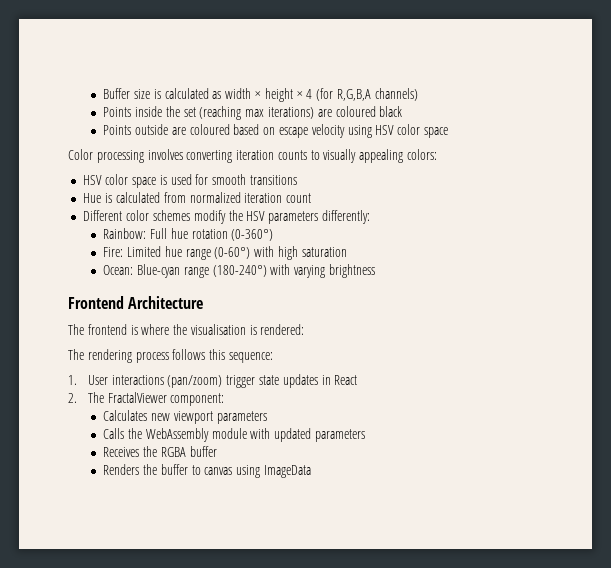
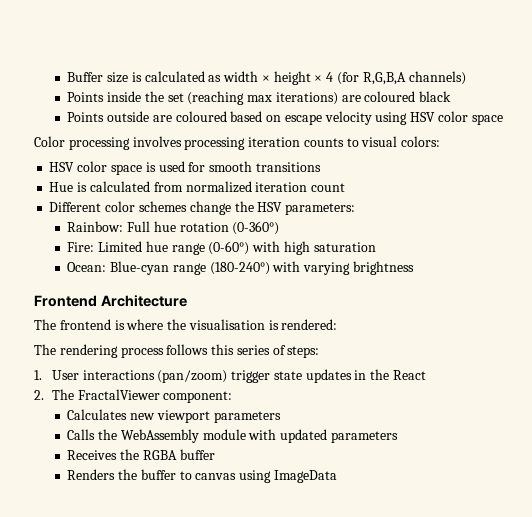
- Color processing involves converting iteration counts to visually appealing colors:
+ Color processing involves processing iteration counts to visual colors:
- Different color schemes modify the HSV parameters differently:
+ Different color schemes change the HSV parameters:
- The rendering process follows this sequence:
+ The rendering process follows this series of steps:
- 1. User interactions (pan/zoom) trigger state updates in React
+ 1. User interactions (pan/zoom) trigger state updates in the React

